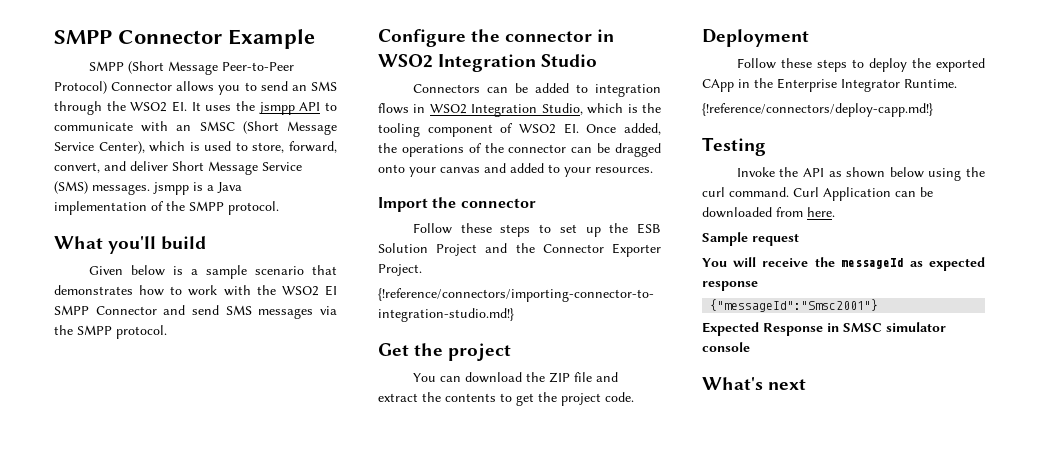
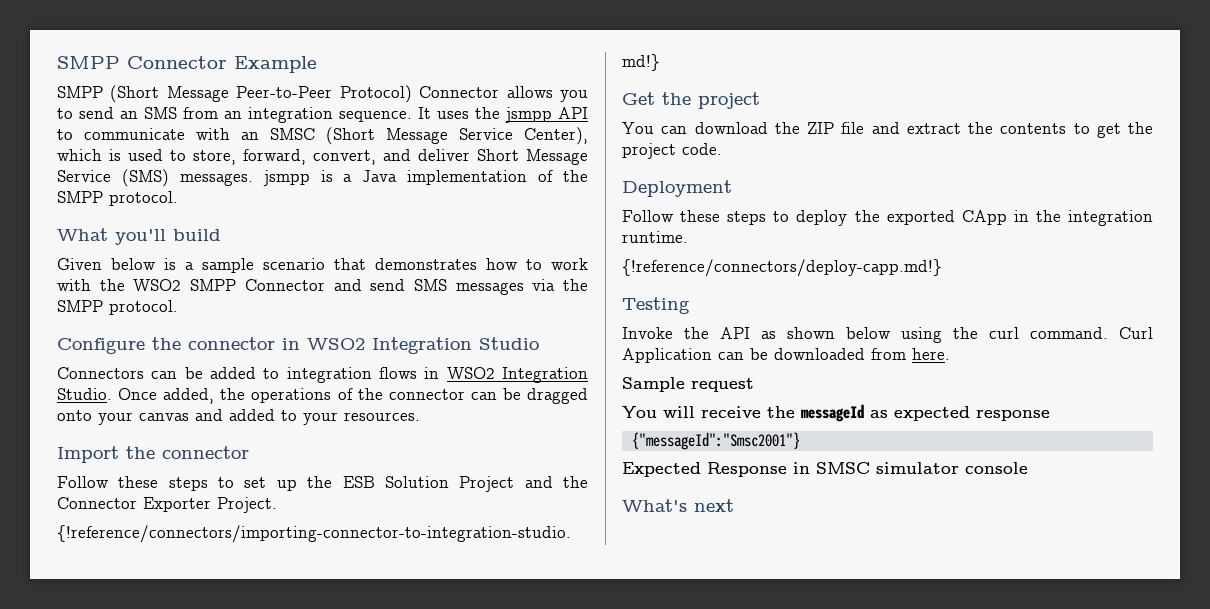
- SMPP (Short Message Peer-to-Peer Protocol) Connector allows you to send an SMS through the WSO2 EI. It uses the jsmpp API to communicate with an SMSC (Short Message Service Center), which is used to store, forward, convert, and deliver Short Message Service (SMS) messages. jsmpp is a Java implementation of the SMPP protocol.
+ SMPP (Short Message Peer-to-Peer Protocol) Connector allows you to send an SMS from an integration sequence. It uses the jsmpp API to communicate with an SMSC (Short Message Service Center), which is used to store, forward, convert, and deliver Short Message Service (SMS) messages. jsmpp is a Java implementation of the SMPP protocol.
- Given below is a sample scenario that demonstrates how to work with the WSO2 EI SMPP Connector and send SMS messages via the SMPP protocol.
+ Given below is a sample scenario that demonstrates how to work with the WSO2 SMPP Connector and send SMS messages via the SMPP protocol.
- Connectors can be added to integration flows in WSO2 Integration Studio, which is the tooling component of WSO2 EI. Once added, the operations of the connector can be dragged onto your canvas and added to your resources.
+ Connectors can be added to integration flows in WSO2 Integration Studio. Once added, the operations of the connector can be dragged onto your canvas and added to your resources.
- Follow these steps to deploy the exported CApp in the Enterprise Integrator Runtime.
+ Follow these steps to deploy the exported CApp in the integration runtime.

